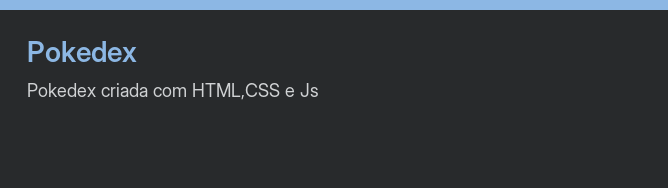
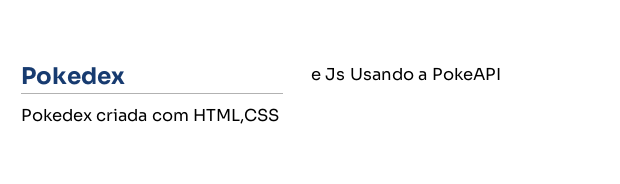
- Pokedex criada com HTML,CSS e Js
+ Pokedex criada com HTML,CSS e Js Usando a PokeAPI

